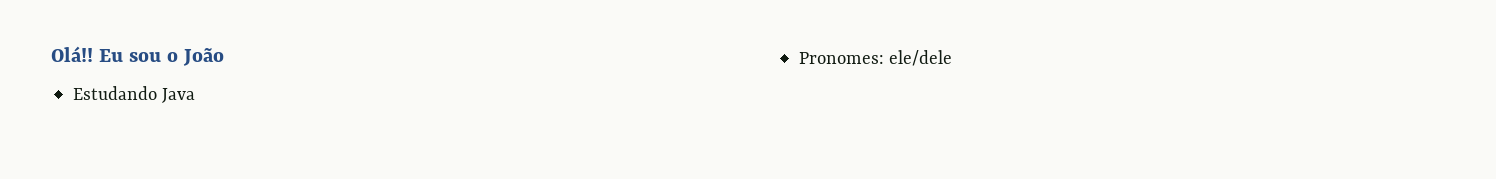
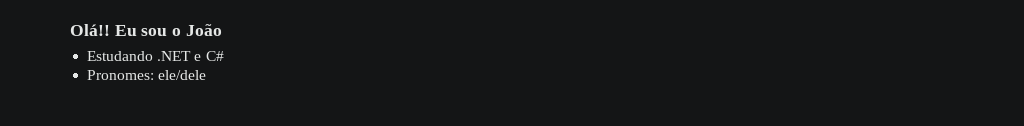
- Estudando Java
+ Estudando .NET e C#

